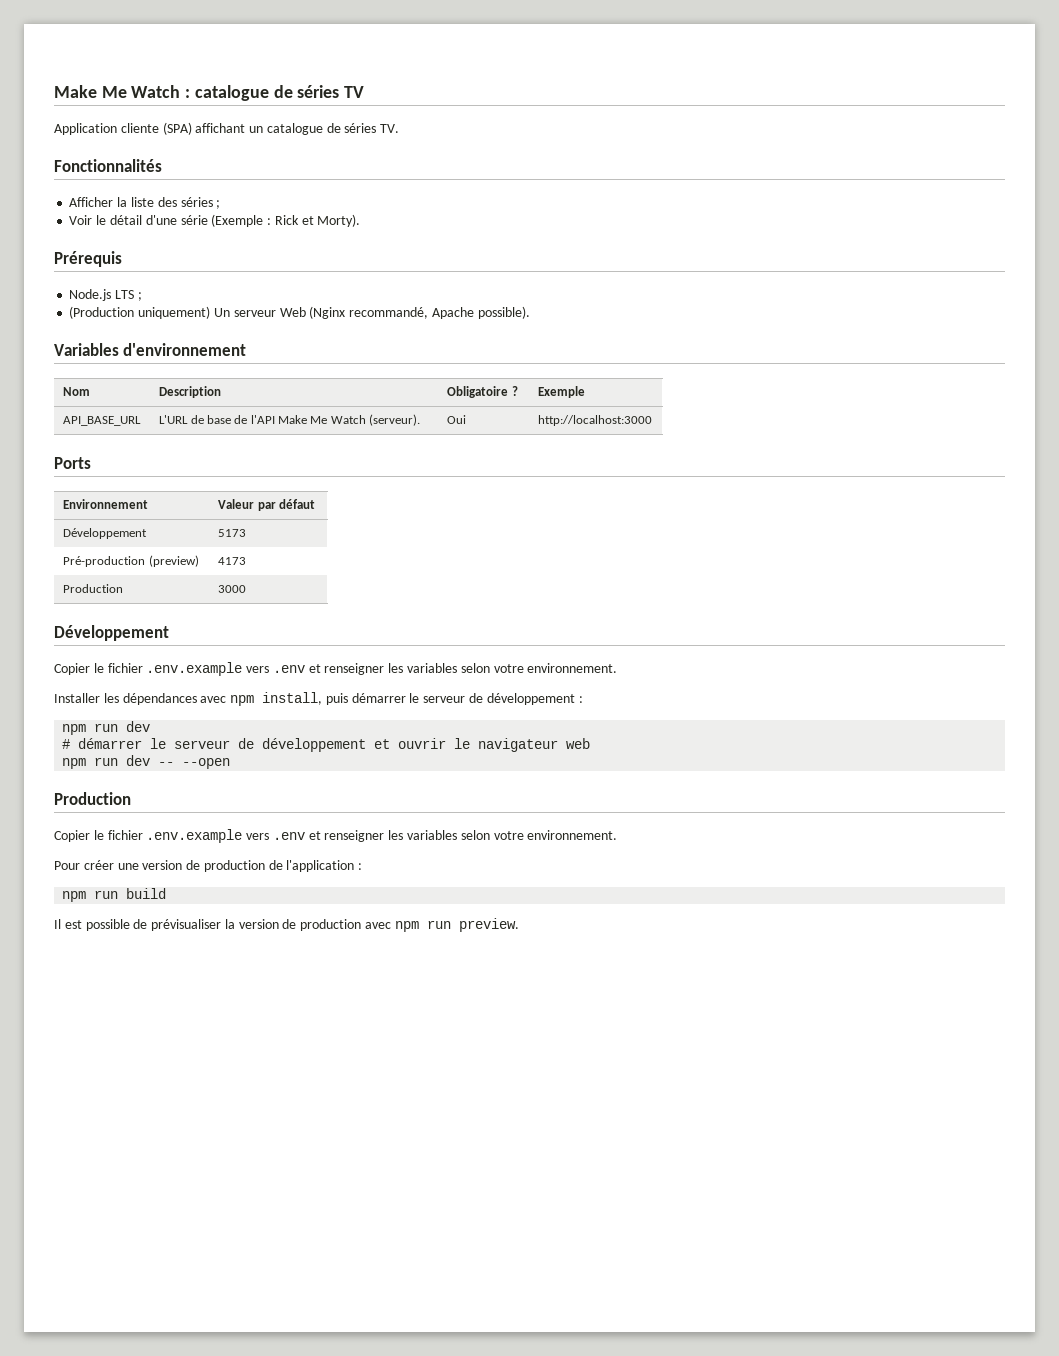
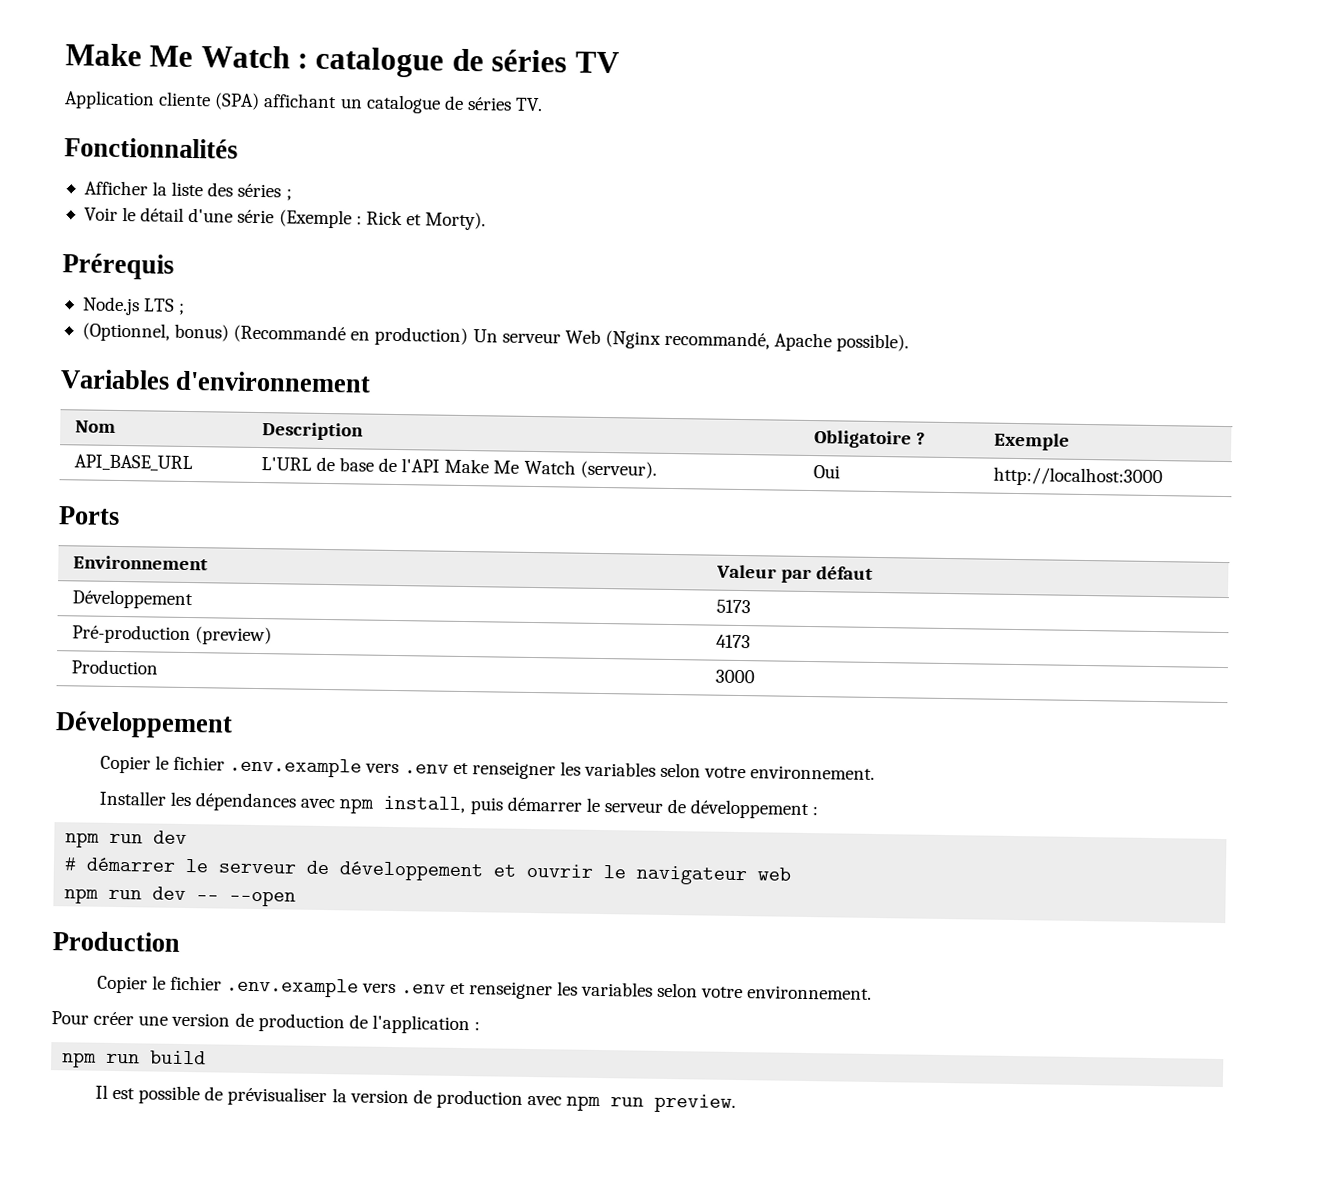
- (Production uniquement) Un serveur Web (Nginx recommandé, Apache possible).
+ (Optionnel, bonus) (Recommandé en production) Un serveur Web (Nginx recommandé, Apache possible).

